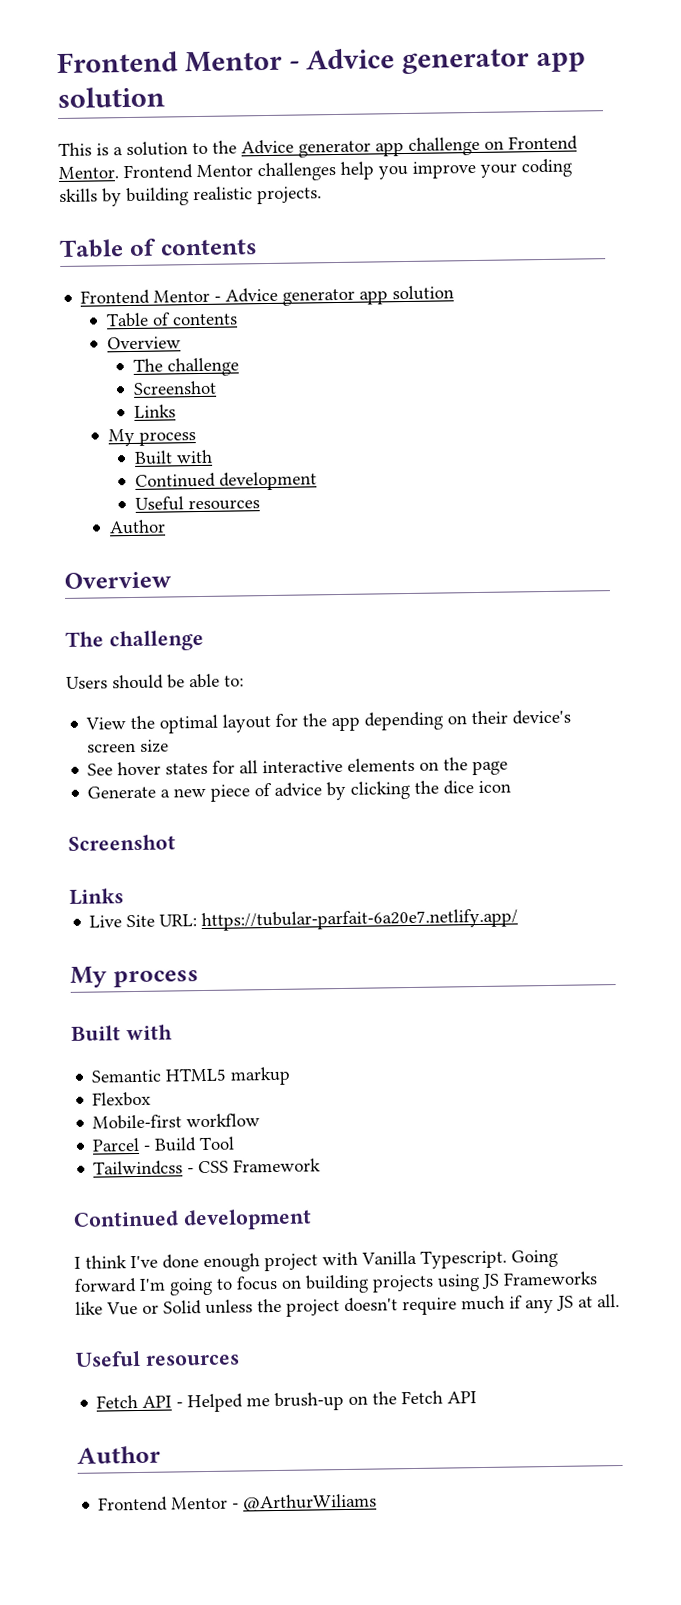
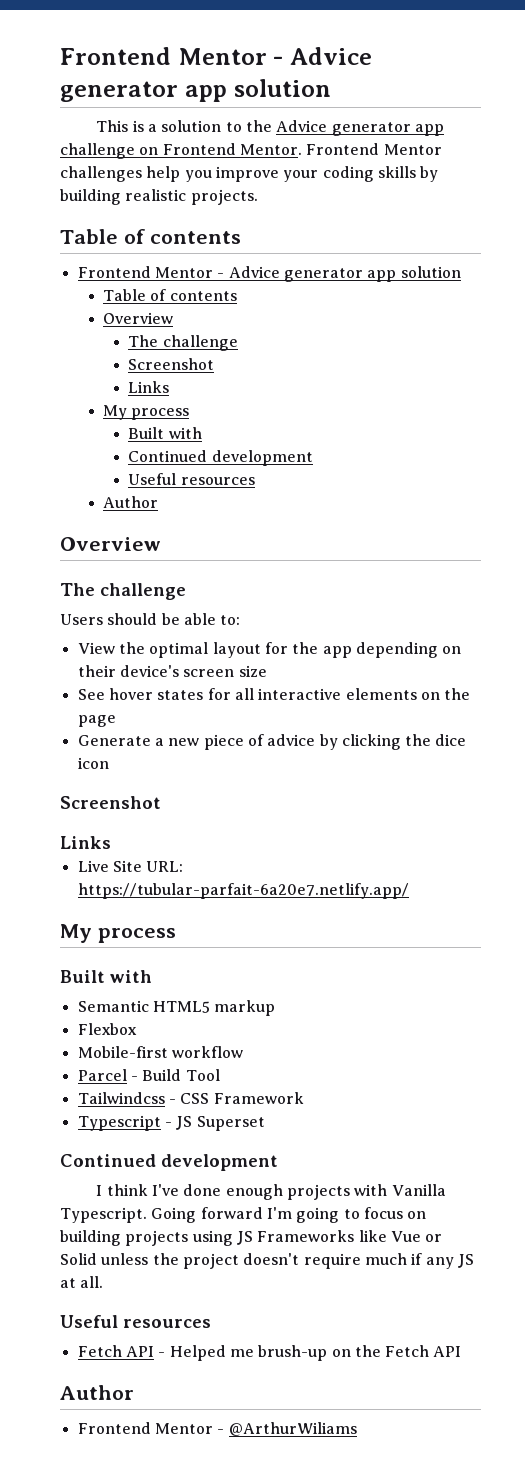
+ Typescript - JS Superset
- I think I've done enough project with Vanilla Typescript.
+ I think I've done enough projects with Vanilla Typescript.

